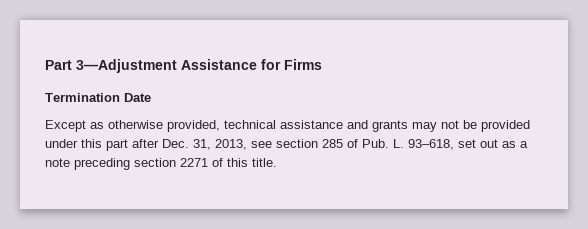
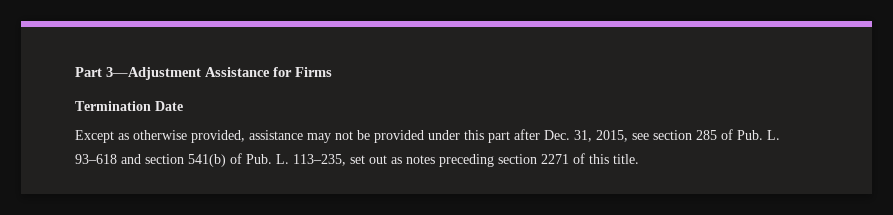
- Except as otherwise provided, technical assistance and grants may not be provided under this part after Dec. 31, 2013, see section 285 of Pub. L. 93–618, set out as a note preceding section 2271 of this title.
+ Except as otherwise provided, assistance may not be provided under this part after Dec. 31, 2015, see section 285 of Pub. L. 93–618 and section 541(b) of Pub. L. 113–235, set out as notes preceding section 2271 of this title.

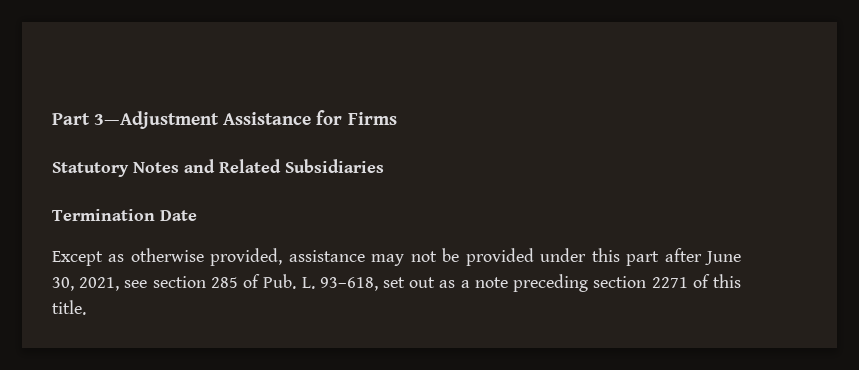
+ Statutory Notes and Related Subsidiaries
- Except as otherwise provided, assistance may not be provided under this part after Dec. 31, 2015, see section 285 of Pub. L. 93–618 and section 541(b) of Pub. L. 113–235, set out as notes preceding section 2271 of this title.
+ Except as otherwise provided, assistance may not be provided under this part after June 30, 2021, see section 285 of Pub. L. 93–618, set out as a note preceding section 2271 of this title.

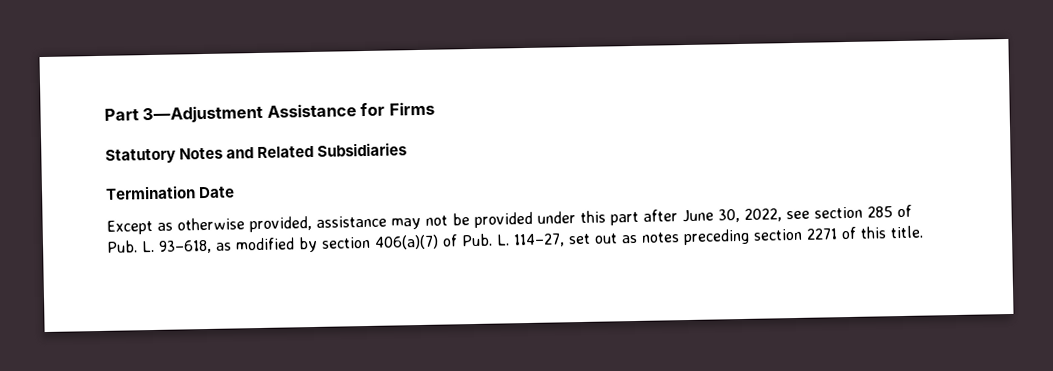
- Except as otherwise provided, assistance may not be provided under this part after June 30, 2021, see section 285 of Pub. L. 93–618, set out as a note preceding section 2271 of this title.
+ Except as otherwise provided, assistance may not be provided under this part after June 30, 2022, see section 285 of Pub. L. 93–618, as modified by section 406(a)(7) of Pub. L. 114–27, set out as notes preceding section 2271 of this title.

